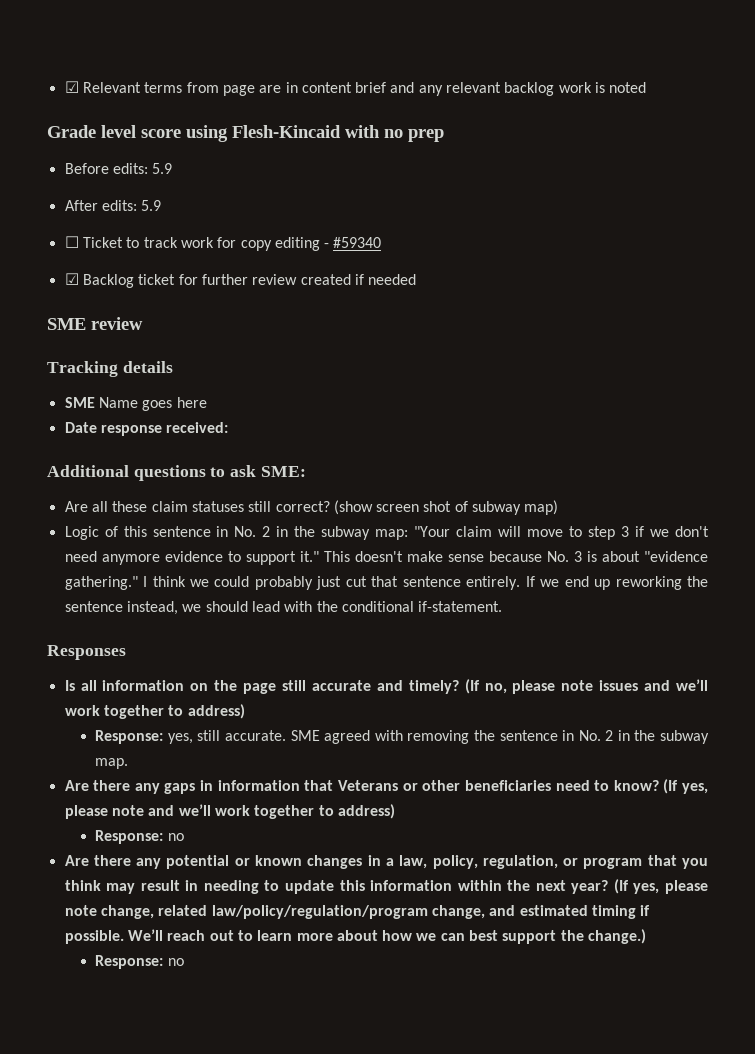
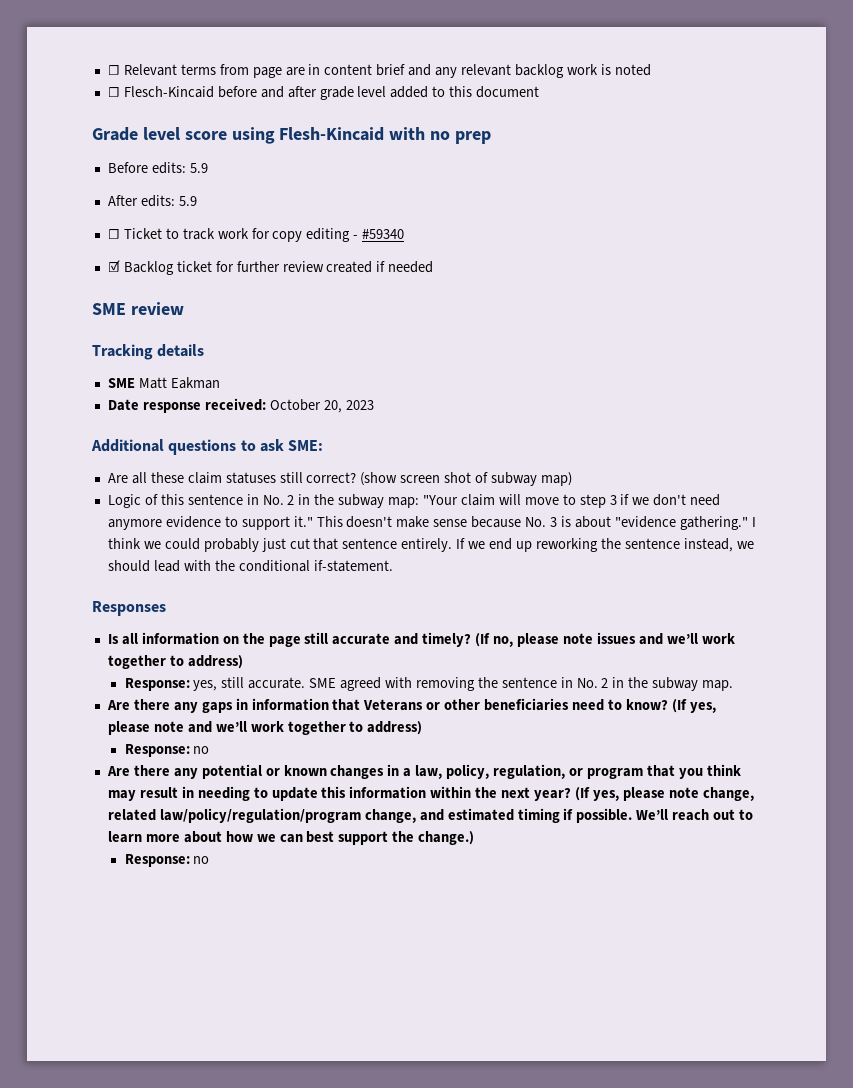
- ☑ Relevant terms from page are in content brief and any relevant backlog work is noted
+ ☐ Relevant terms from page are in content brief and any relevant backlog work is noted
+ ☐ Flesch-Kincaid before and after grade level added to this document
- SME Name goes here
+ SME Matt Eakman
- Date response received:
+ Date response received: October 20, 2023

